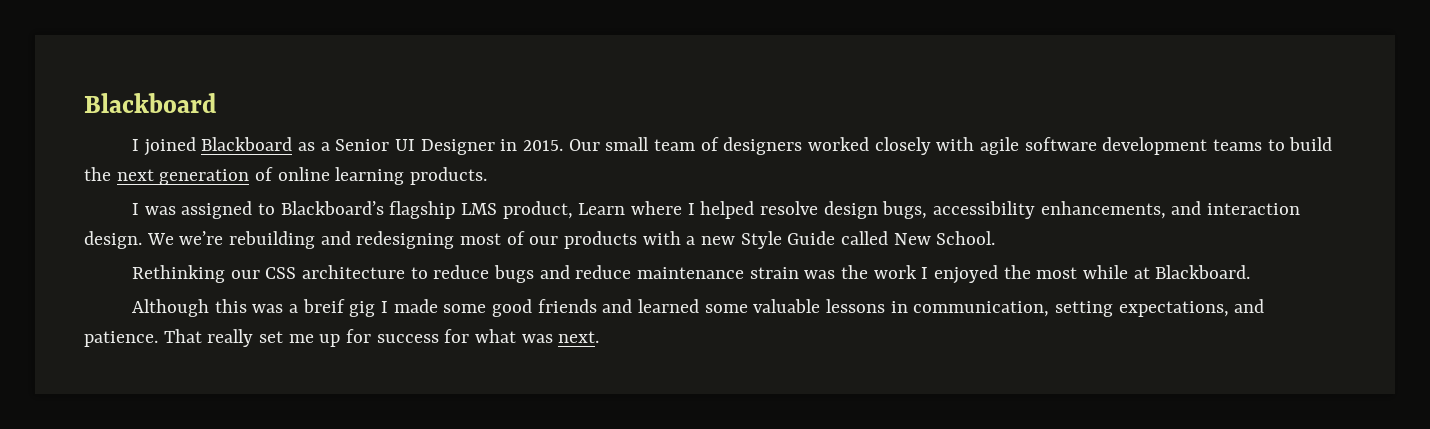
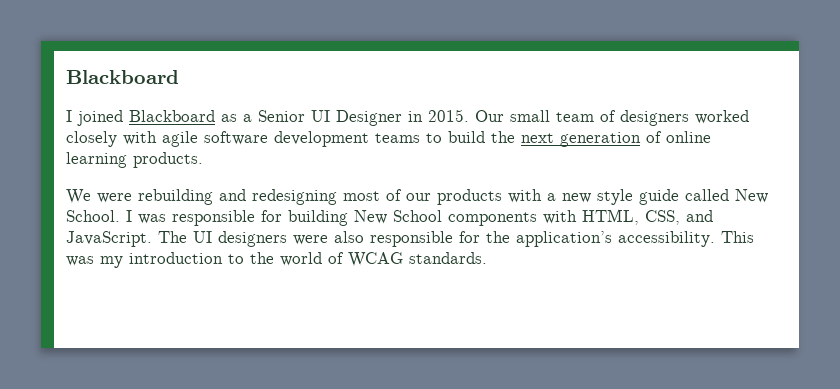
- I was assigned to Blackboard’s flagship LMS product, Learn where I helped resolve design bugs, accessibility enhancements, and interaction design. We we’re rebuilding and redesigning most of our products with a new Style Guide called New School.
- Rethinking our CSS architecture to reduce bugs and reduce maintenance strain was the work I enjoyed the most while at Blackboard.
- Although this was a breif gig I made some good friends and learned some valuable lessons in communication, setting expectations, and patience. That really set me up for success for what was next.
+ We were rebuilding and redesigning most of our products with a new style guide called New School. I was responsible for building New School components with HTML, CSS, and JavaScript. The UI designers were also responsible for the application’s accessibility. This was my introduction to the world of WCAG standards.

